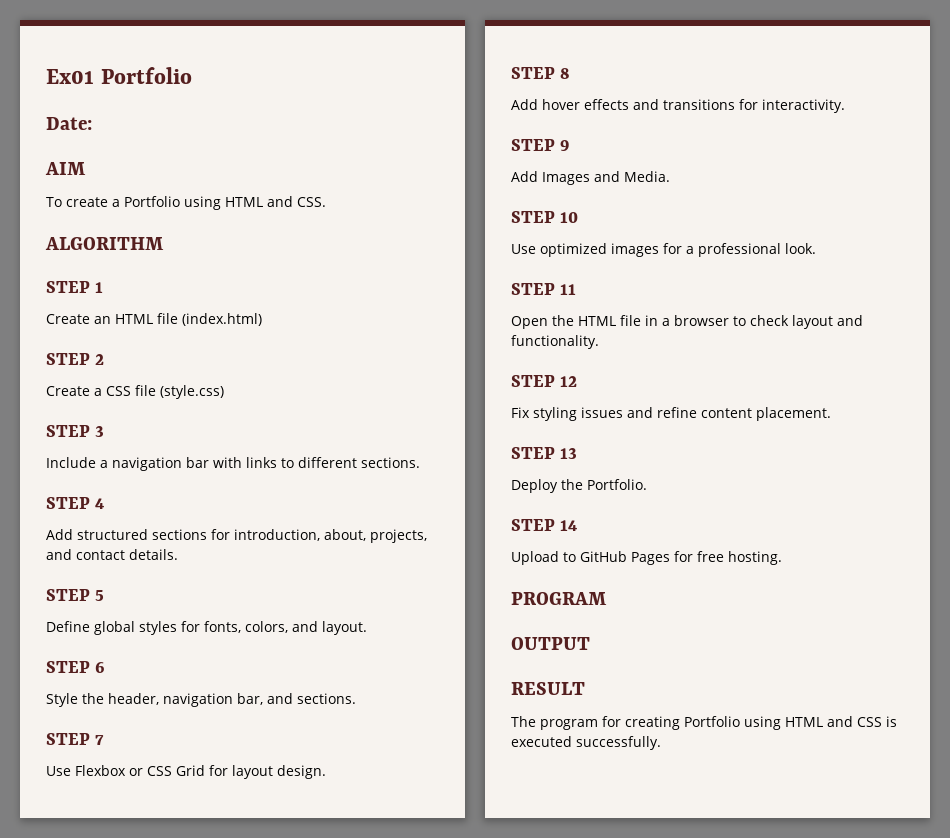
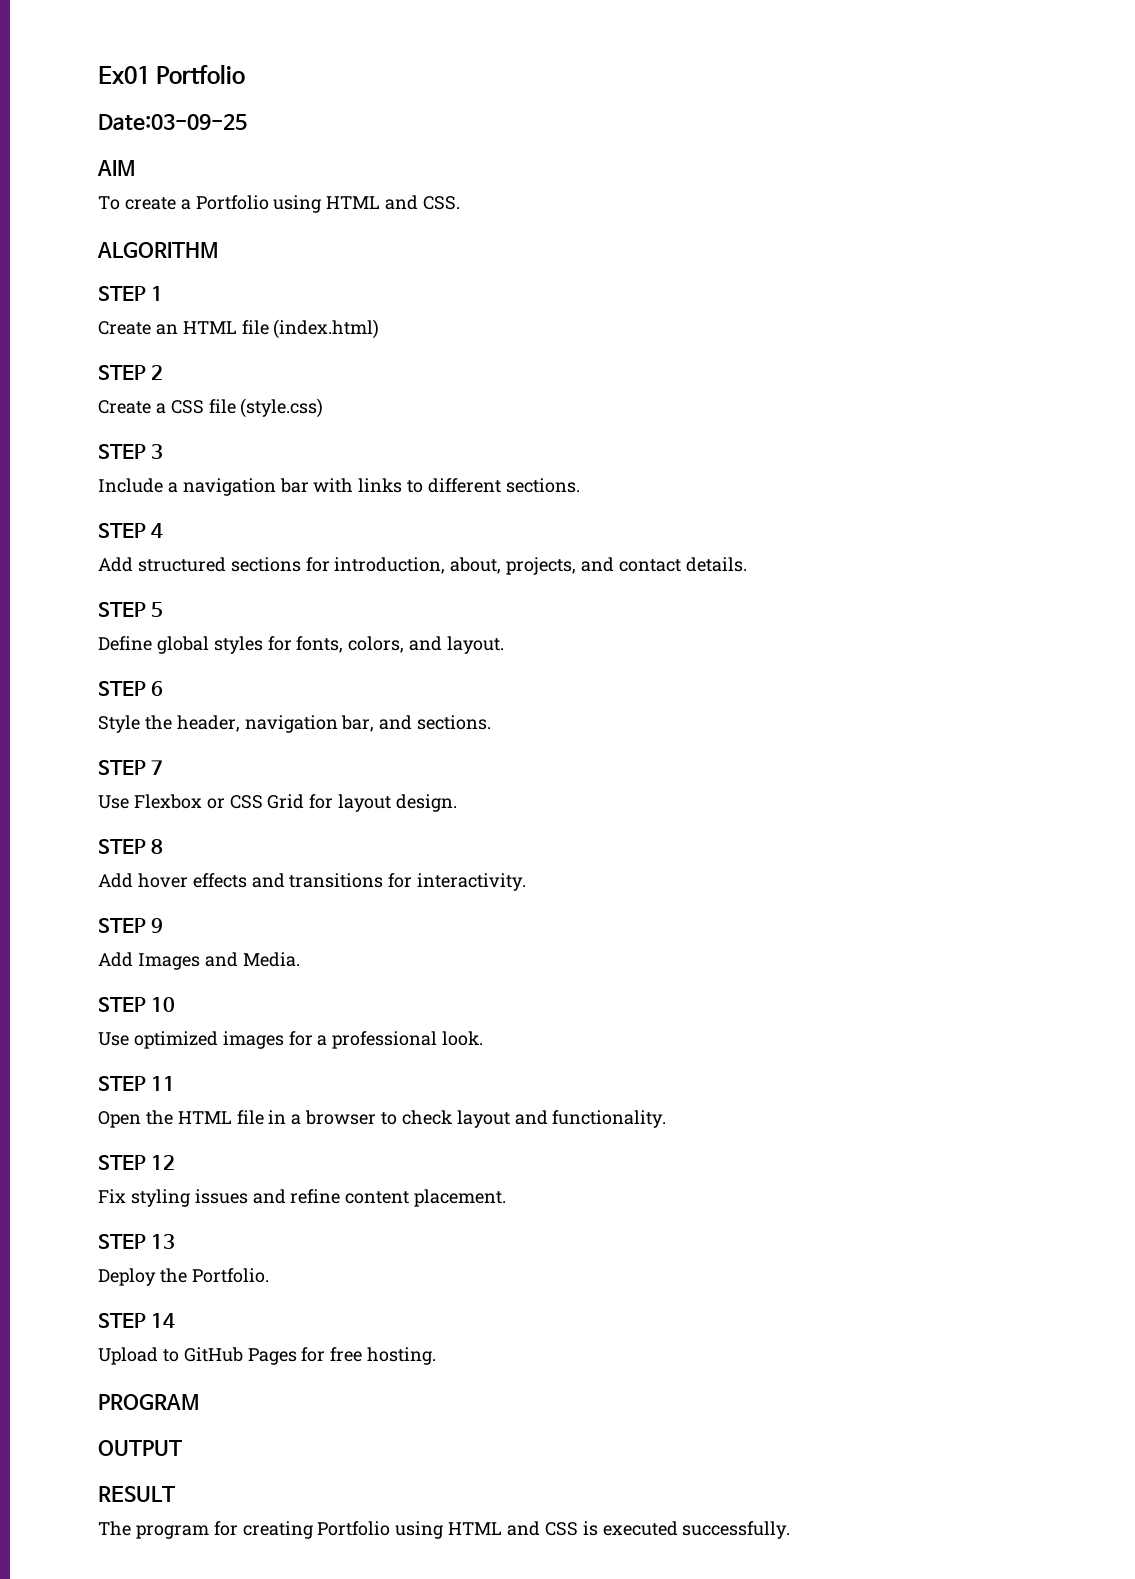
- Date:
+ Date:03-09-25

